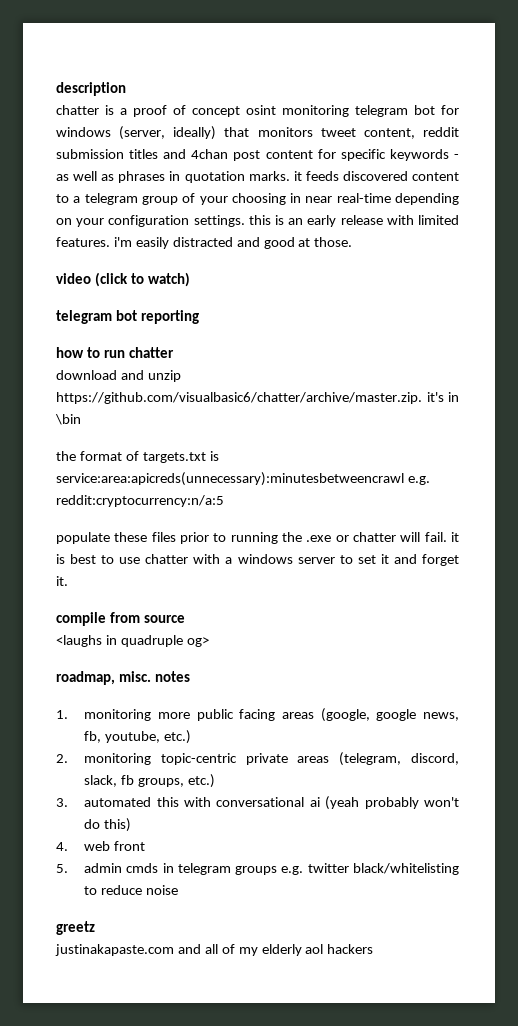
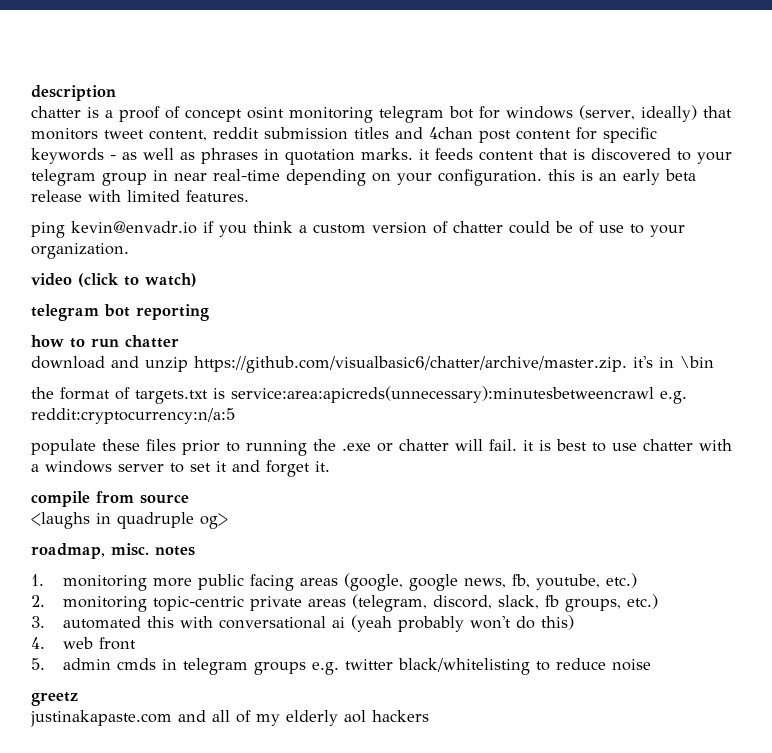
- chatter is a proof of concept osint monitoring telegram bot for windows (server, ideally) that monitors tweet content, reddit submission titles and 4chan post content for specific keywords - as well as phrases in quotation marks. it feeds discovered content to a telegram group of your choosing in near real-time depending on your configuration settings. this is an early release with limited features. i'm easily distracted and good at those.
+ chatter is a proof of concept osint monitoring telegram bot for windows (server, ideally) that monitors tweet content, reddit submission titles and 4chan post content for specific keywords - as well as phrases in quotation marks. it feeds content that is discovered to your telegram group in near real-time depending on your configuration. this is an early beta release with limited features.
+ ping kevin@envadr.io if you think a custom version of chatter could be of use to your organization.

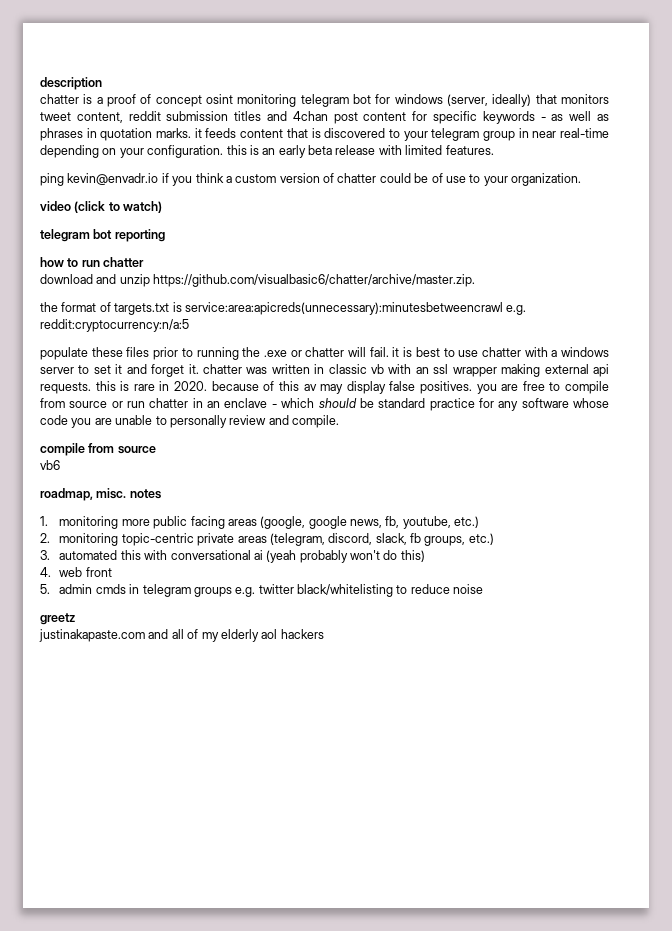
- download and unzip https://github.com/visualbasic6/chatter/archive/master.zip. it's in \bin
+ download and unzip https://github.com/visualbasic6/chatter/archive/master.zip.
- populate these files prior to running the .exe or chatter will fail. it is best to use chatter with a windows server to set it and forget it.
+ populate these files prior to running the .exe or chatter will fail. it is best to use chatter with a windows server to set it and forget it. chatter was written in classic vb with an ssl wrapper making external api requests. this is rare in 2020. because of this av may display false positives. you are free to compile from source or run chatter in an enclave - which should be standard practice for any software whose code you are unable to personally review and compile.
- <laughs in quadruple og>
+ vb6

